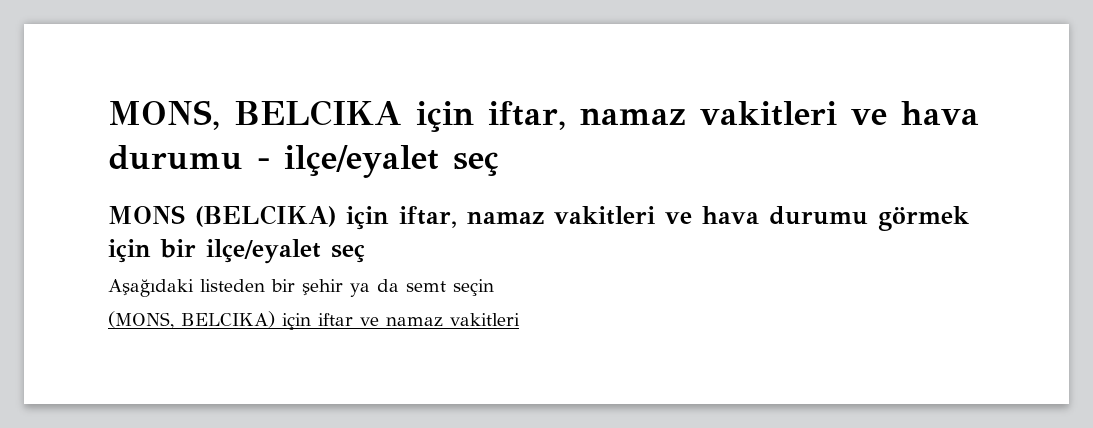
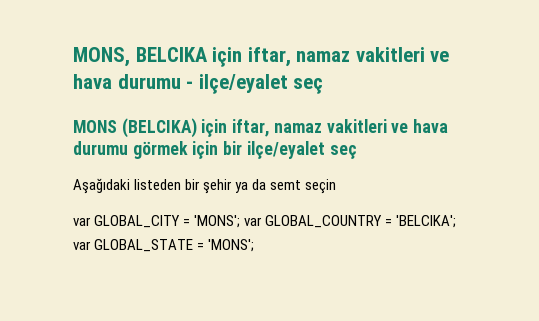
- (MONS, BELCIKA) için iftar ve namaz vakitleri
+ var GLOBAL_CITY = 'MONS'; var GLOBAL_COUNTRY = 'BELCIKA'; var GLOBAL_STATE = 'MONS';

